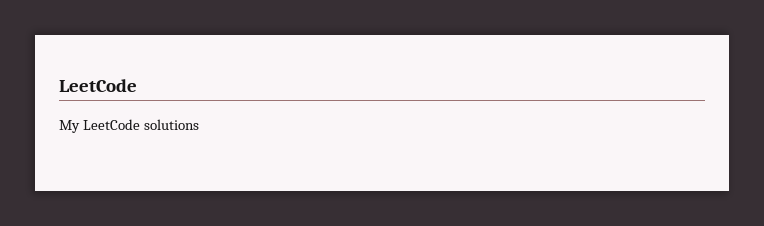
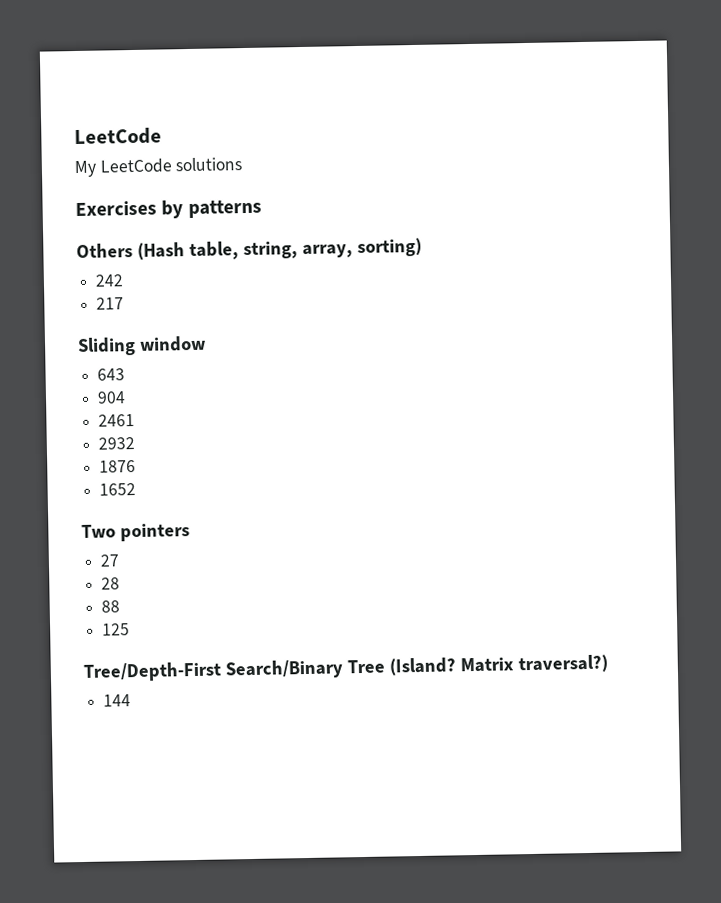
+ Exercises by patterns
+ Others (Hash table, string, array, sorting)
+ 242
+ 217
+ Sliding window
+ 643
+ 904
+ 2461
+ 2932
+ 1876
+ 1652
+ Two pointers
+ 27
+ 28
+ 88
+ 125
+ Tree/Depth-First Search/Binary Tree (Island? Matrix traversal?)
+ 144

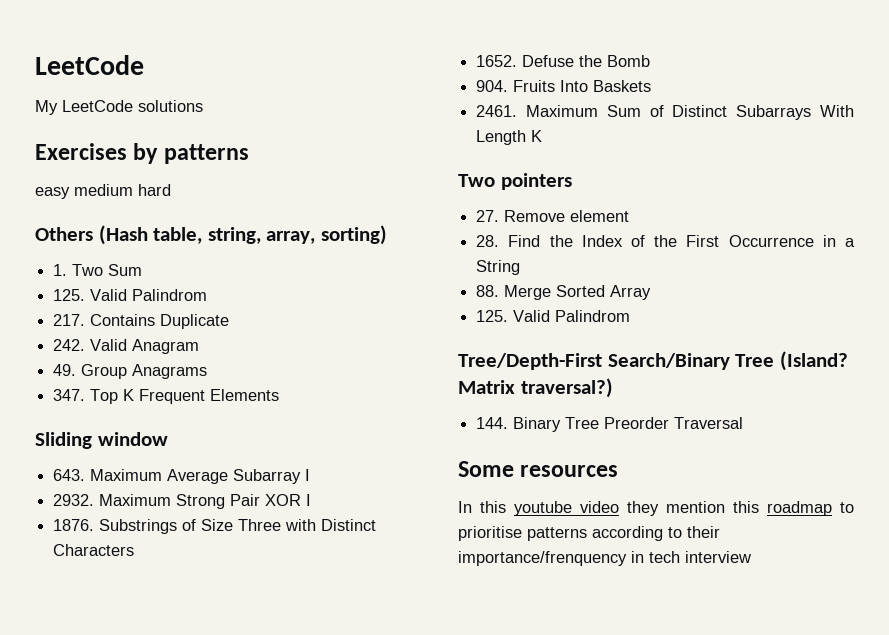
+ easy medium hard
- 242
- 217
+ 1. Two Sum
+ 125. Valid Palindrom
+ 217. Contains Duplicate
+ 242. Valid Anagram
+ 49. Group Anagrams
+ 347. Top K Frequent Elements
  Sliding window
- 643
- 904
- 2461
- 2932
- 1876
- 1652
+ 643. Maximum Average Subarray I
+ 2932. Maximum Strong Pair XOR I
+ 1876. Substrings of Size Three with Distinct Characters
+ 1652. Defuse the Bomb
+ 904. Fruits Into Baskets
+ 2461. Maximum Sum of Distinct Subarrays With Length K
  Two pointers
- 27
- 28
- 88
- 125
+ 27. Remove element
+ 28. Find the Index of the First Occurrence in a String
+ 88. Merge Sorted Array
+ 125. Valid Palindrom
- 144
+ 144. Binary Tree Preorder Traversal
+ Some resources
+ In this youtube video they mention this roadmap to prioritise patterns according to their importance/frenquency in tech interview

